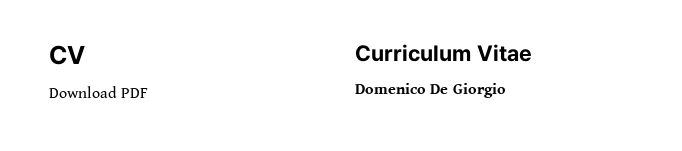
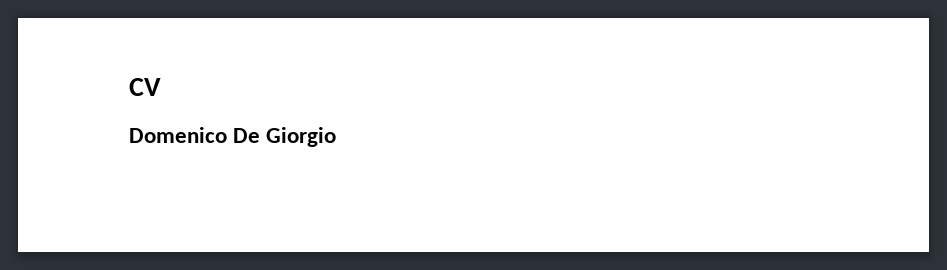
- Download PDF
- Curriculum Vitae

